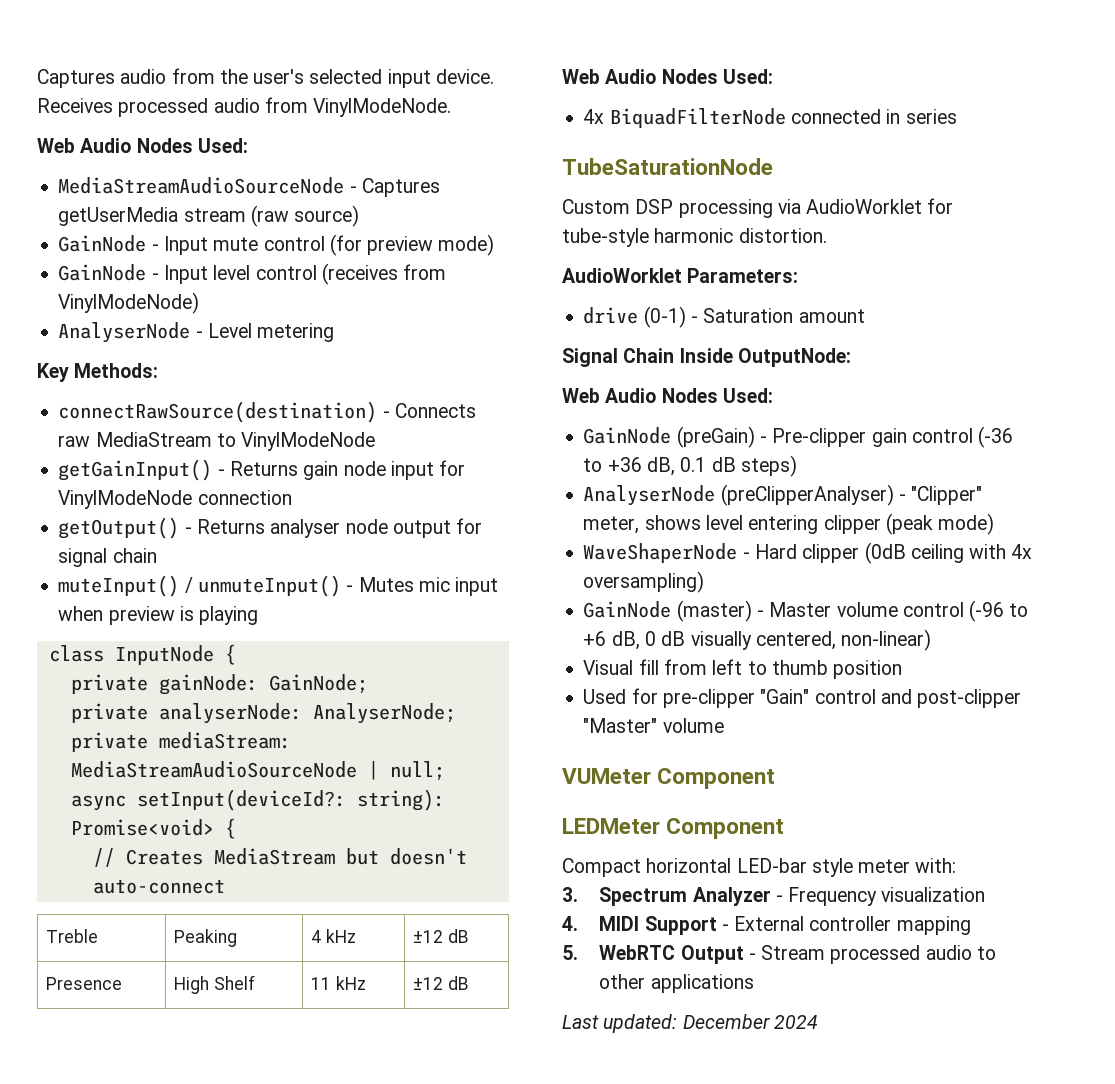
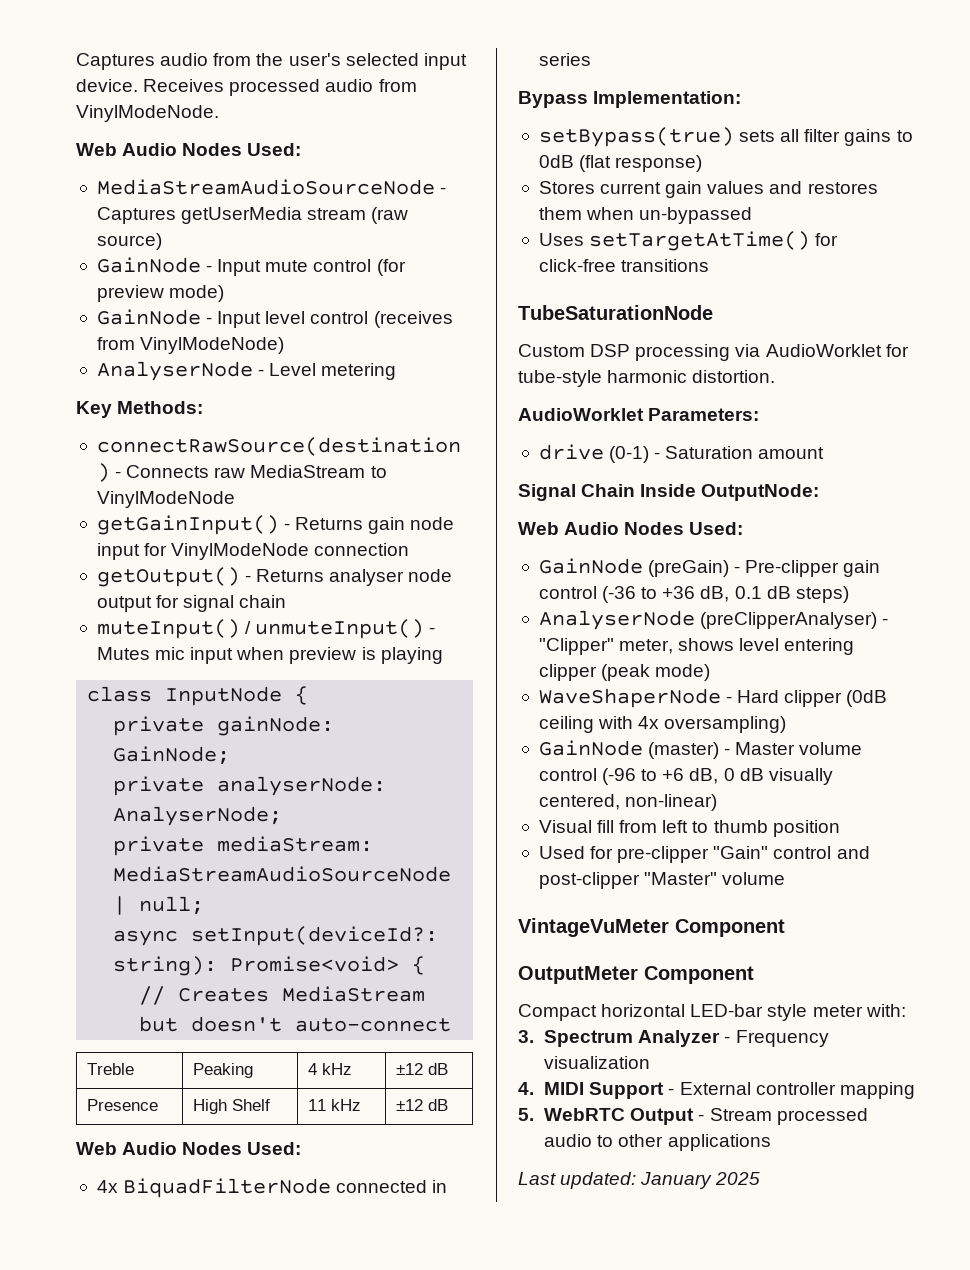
+ Bypass Implementation:
+ setBypass(true) sets all filter gains to 0dB (flat response)
+ Stores current gain values and restores them when un-bypassed
+ Uses setTargetAtTime() for click-free transitions
- VUMeter Component
- LEDMeter Component
+ VintageVuMeter Component
+ OutputMeter Component
- Last updated: December 2024
+ Last updated: January 2025

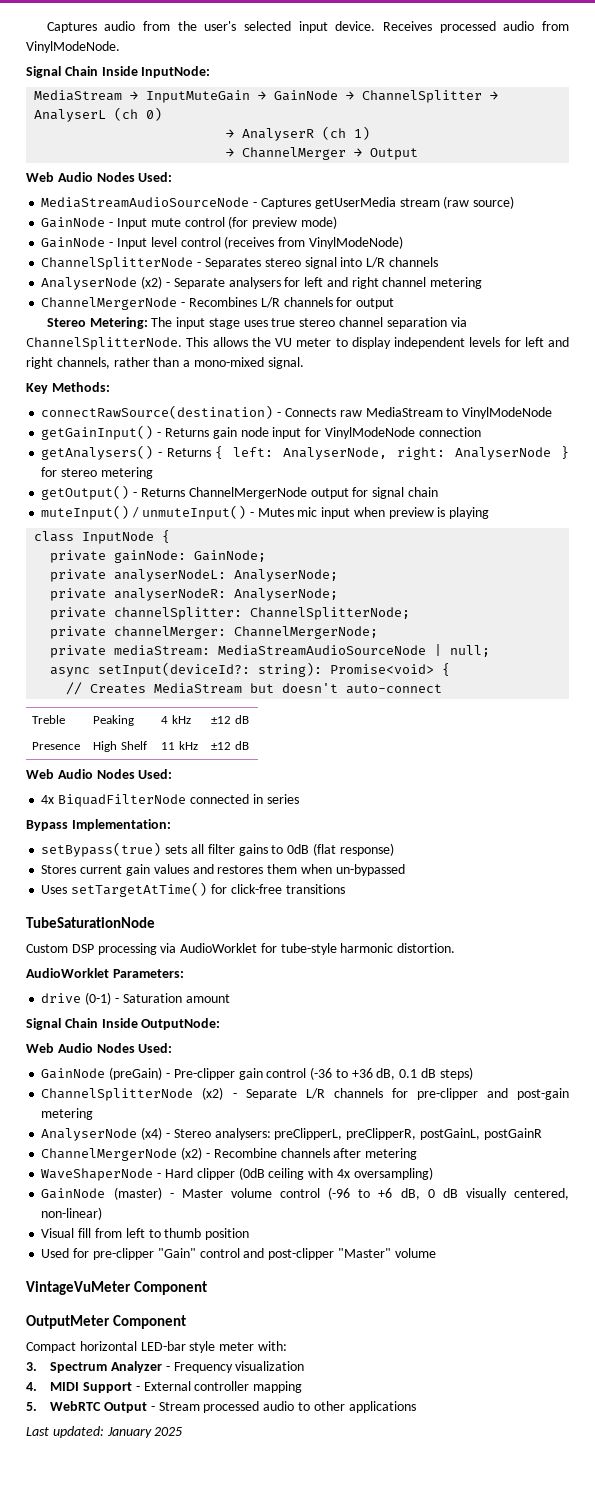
+ Signal Chain Inside InputNode:
+ MediaStream → InputMuteGain → GainNode → ChannelSplitter → AnalyserL (ch 0)
+ → AnalyserR (ch 1)
+ → ChannelMerger → Output
- AnalyserNode - Level metering
+ ChannelSplitterNode - Separates stereo signal into L/R channels
+ AnalyserNode (x2) - Separate analysers for left and right channel metering
+ ChannelMergerNode - Recombines L/R channels for output
+ Stereo Metering: The input stage uses true stereo channel separation via ChannelSplitterNode. This allows the VU meter to display independent levels for left and right channels, rather than a mono-mixed signal.
+ getAnalysers() - Returns { left: AnalyserNode, right: AnalyserNode } for stereo metering
- getOutput() - Returns analyser node output for signal chain
+ getOutput() - Returns ChannelMergerNode output for signal chain
- private analyserNode: AnalyserNode;
+ private analyserNodeL: AnalyserNode;
+ private analyserNodeR: AnalyserNode;
+ private channelSplitter: ChannelSplitterNode;
+ private channelMerger: ChannelMergerNode;
- AnalyserNode (preClipperAnalyser) - "Clipper" meter, shows level entering clipper (peak mode)
+ ChannelSplitterNode (x2) - Separate L/R channels for pre-clipper and post-gain metering
+ AnalyserNode (x4) - Stereo analysers: preClipperL, preClipperR, postGainL, postGainR
+ ChannelMergerNode (x2) - Recombine channels after metering

